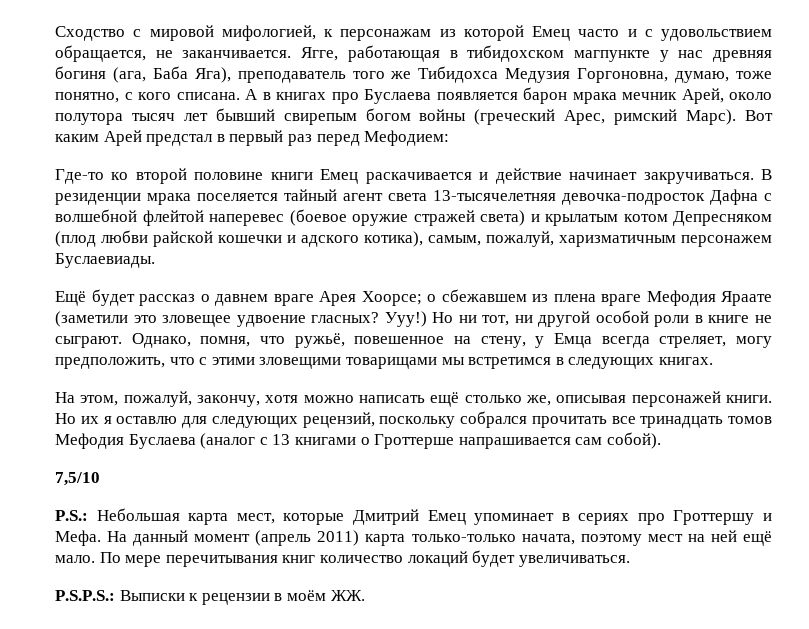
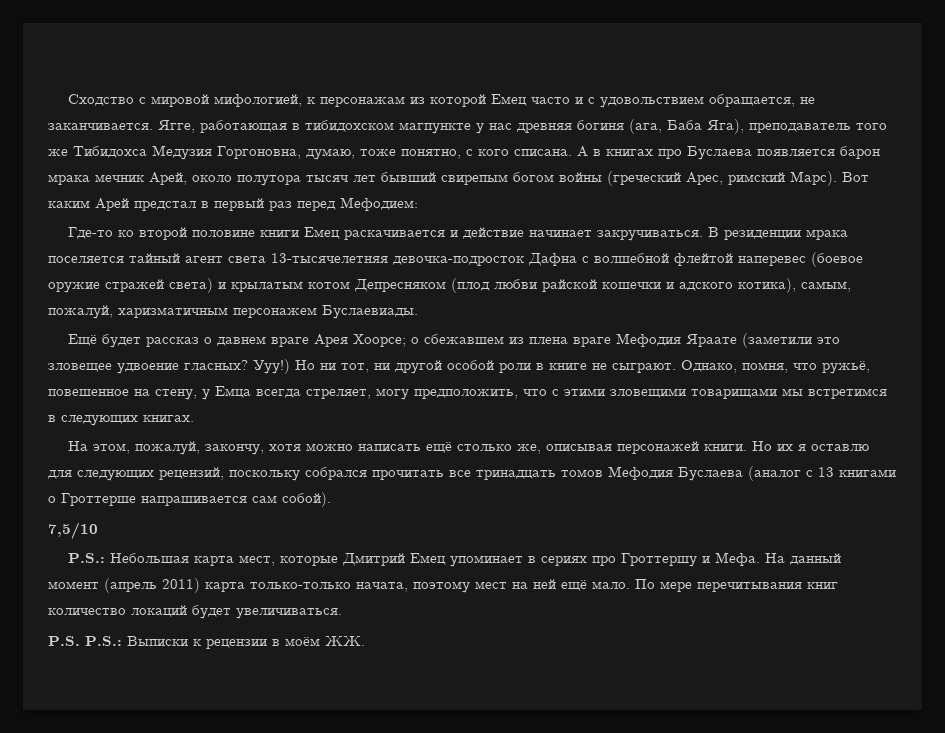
- P.S.P.S.: Выписки к рецензии в моём ЖЖ.
+ P.S. P.S.: Выписки к рецензии в моём ЖЖ.

